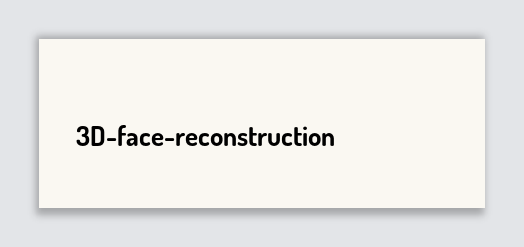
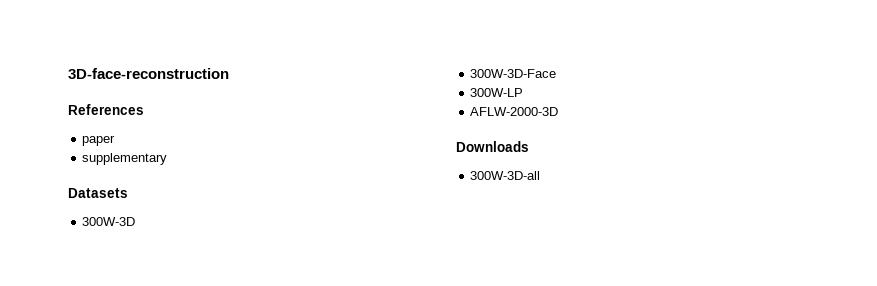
+ References
+ paper
+ supplementary
+ Datasets
+ 300W-3D
+ 300W-3D-Face
+ 300W-LP
+ AFLW-2000-3D
+ Downloads
+ 300W-3D-all

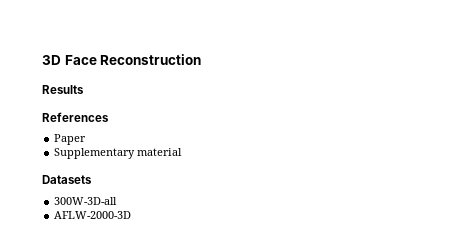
- 3D-face-reconstruction
+ 3D Face Reconstruction
+ Results
  References
- paper
- supplementary
+ Paper
+ Supplementary material
  Datasets
- 300W-3D
- 300W-3D-Face
- 300W-LP
+ 300W-3D-all
- Downloads
- 300W-3D-all

